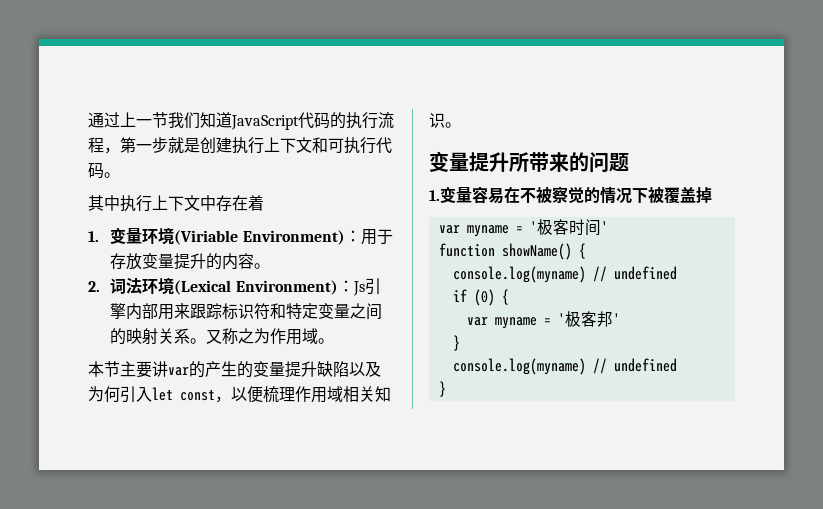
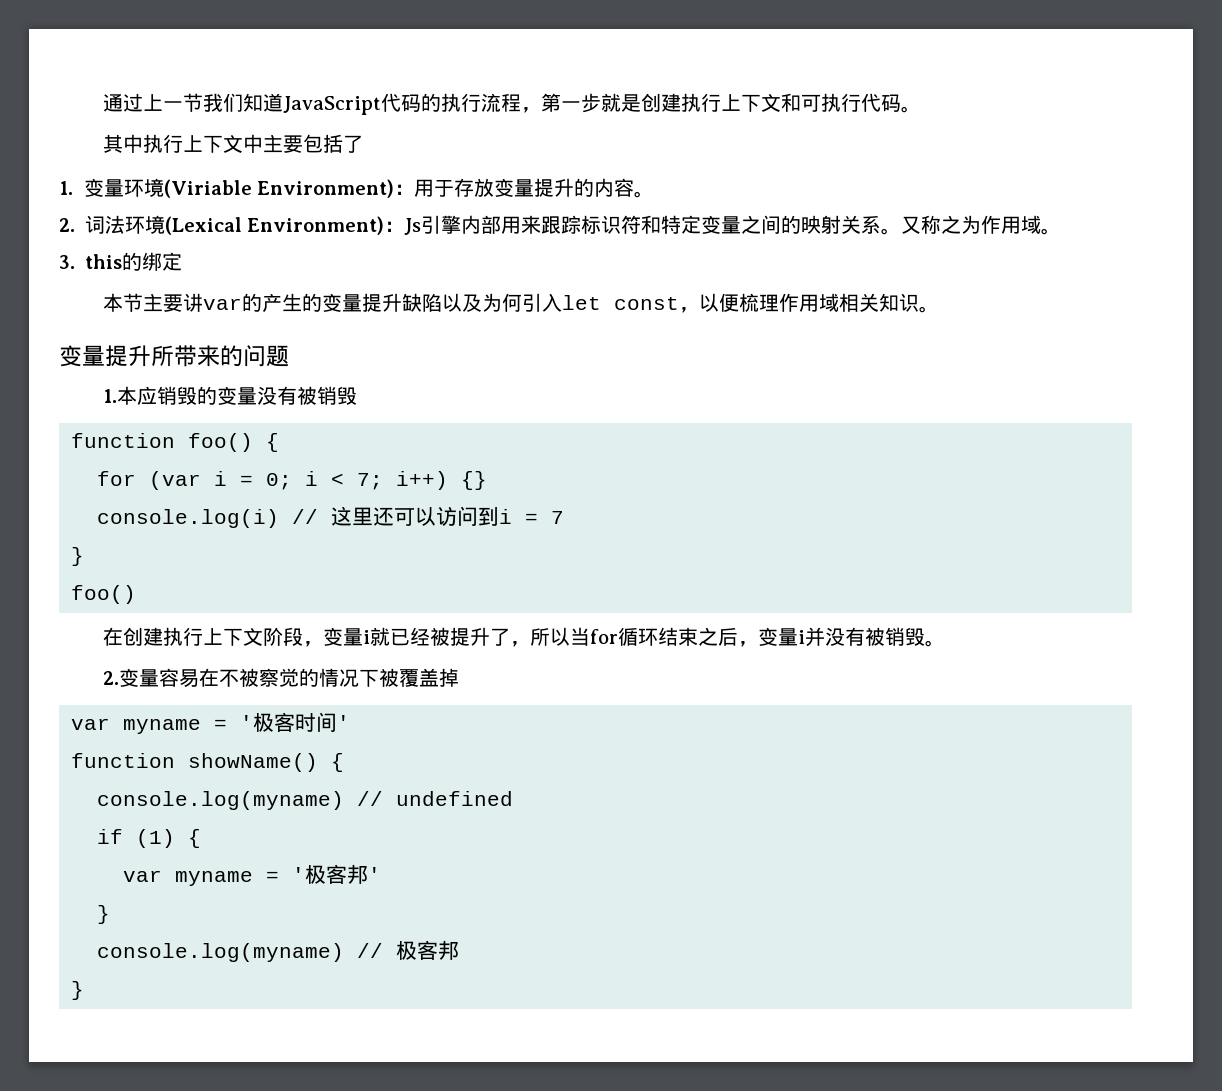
- 其中执行上下文中存在着
+ 其中执行上下文中主要包括了
+ 3. this的绑定
- 1.变量容易在不被察觉的情况下被覆盖掉
+ 1.本应销毁的变量没有被销毁
+ function foo() {
+ for (var i = 0; i < 7; i++) {}
+ console.log(i) // 这里还可以访问到i = 7
+ }
+ foo()
+ 在创建执行上下文阶段，变量i就已经被提升了，所以当for循环结束之后，变量i并没有被销毁。
+ 2.变量容易在不被察觉的情况下被覆盖掉
- if (0) {
+ if (1) {
  var myname = '极客邦'
  }
- console.log(myname) // undefined
+ console.log(myname) // 极客邦

